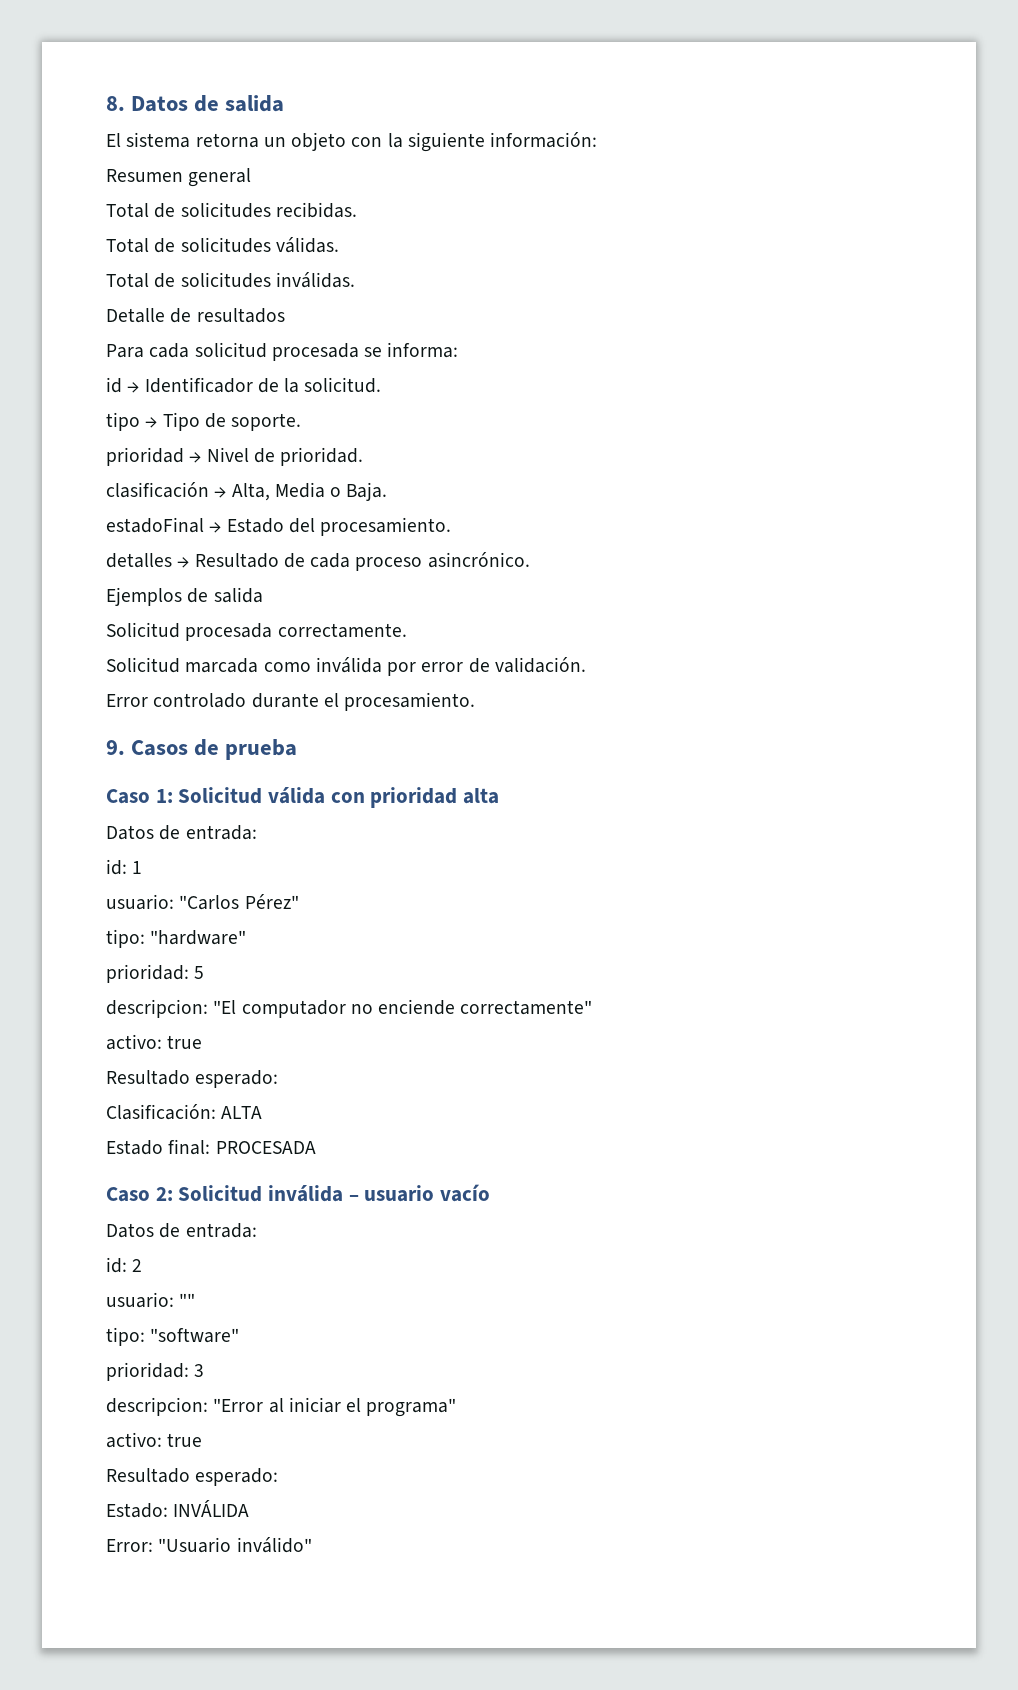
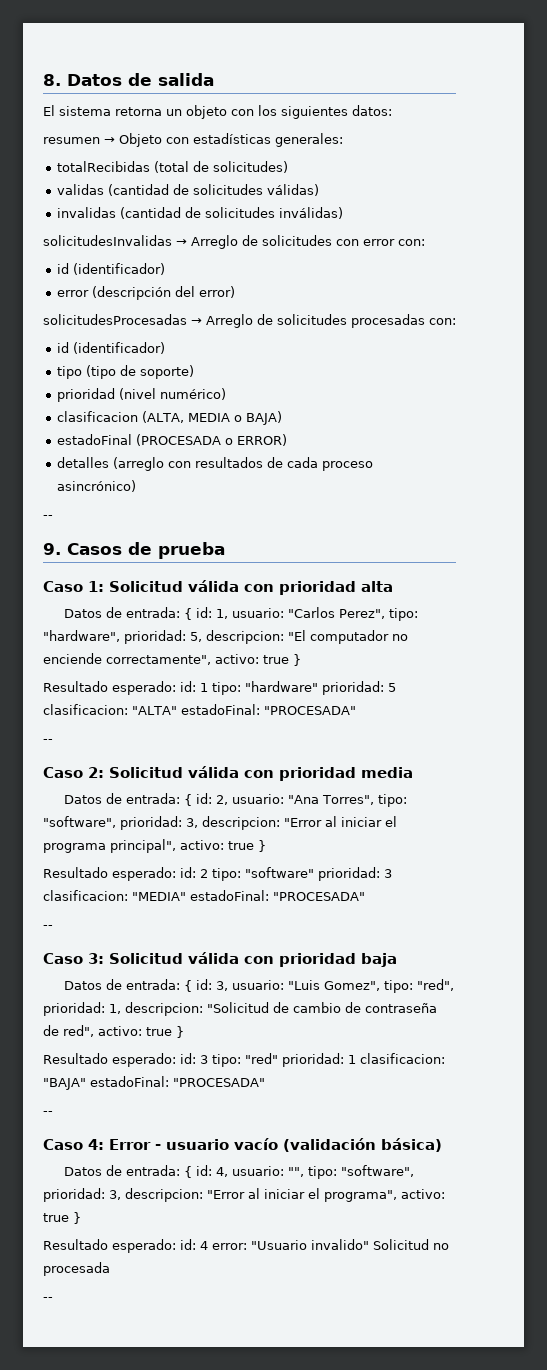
- El sistema retorna un objeto con la siguiente información:
- Resumen general
- Total de solicitudes recibidas.
- Total de solicitudes válidas.
- Total de solicitudes inválidas.
- Detalle de resultados
- Para cada solicitud procesada se informa:
- id → Identificador de la solicitud.
- tipo → Tipo de soporte.
- prioridad → Nivel de prioridad.
- clasificación → Alta, Media o Baja.
- estadoFinal → Estado del procesamiento.
- detalles → Resultado de cada proceso asincrónico.
- Ejemplos de salida
- Solicitud procesada correctamente.
- Solicitud marcada como inválida por error de validación.
- Error controlado durante el procesamiento.
+ El sistema retorna un objeto con los siguientes datos:
+ resumen → Objeto con estadísticas generales:
+ totalRecibidas (total de solicitudes)
+ validas (cantidad de solicitudes válidas)
+ invalidas (cantidad de solicitudes inválidas)
+ solicitudesInvalidas → Arreglo de solicitudes con error con:
+ id (identificador)
+ error (descripción del error)
+ solicitudesProcesadas → Arreglo de solicitudes procesadas con:
+ id (identificador)
+ tipo (tipo de soporte)
+ prioridad (nivel numérico)
+ clasificacion (ALTA, MEDIA o BAJA)
+ estadoFinal (PROCESADA o ERROR)
+ detalles (arreglo con resultados de cada proceso asincrónico)
+ --
  Caso 1: Solicitud válida con prioridad alta
- Datos de entrada:
- id: 1
- usuario: "Carlos Pérez"
- tipo: "hardware"
- prioridad: 5
- descripcion: "El computador no enciende correctamente"
- activo: true
- Resultado esperado:
- Clasificación: ALTA
- Estado final: PROCESADA
+ Datos de entrada: { id: 1, usuario: "Carlos Perez", tipo: "hardware", prioridad: 5, descripcion: "El computador no enciende correctamente", activo: true }
+ Resultado esperado: id: 1 tipo: "hardware" prioridad: 5 clasificacion: "ALTA" estadoFinal: "PROCESADA"
+ --
- Caso 2: Solicitud inválida – usuario vacío
- Datos de entrada:
- id: 2
- usuario: ""
- tipo: "software"
- prioridad: 3
- descripcion: "Error al iniciar el programa"
- activo: true
- Resultado esperado:
- Estado: INVÁLIDA
- Error: "Usuario inválido"
+ Caso 2: Solicitud válida con prioridad media
+ Datos de entrada: { id: 2, usuario: "Ana Torres", tipo: "software", prioridad: 3, descripcion: "Error al iniciar el programa principal", activo: true }
+ Resultado esperado: id: 2 tipo: "software" prioridad: 3 clasificacion: "MEDIA" estadoFinal: "PROCESADA"
+ --
+ Caso 3: Solicitud válida con prioridad baja
+ Datos de entrada: { id: 3, usuario: "Luis Gomez", tipo: "red", prioridad: 1, descripcion: "Solicitud de cambio de contraseña de red", activo: true }
+ Resultado esperado: id: 3 tipo: "red" prioridad: 1 clasificacion: "BAJA" estadoFinal: "PROCESADA"
+ --
+ Caso 4: Error - usuario vacío (validación básica)
+ Datos de entrada: { id: 4, usuario: "", tipo: "software", prioridad: 3, descripcion: "Error al iniciar el programa", activo: true }
+ Resultado esperado: id: 4 error: "Usuario invalido" Solicitud no procesada
+ --

